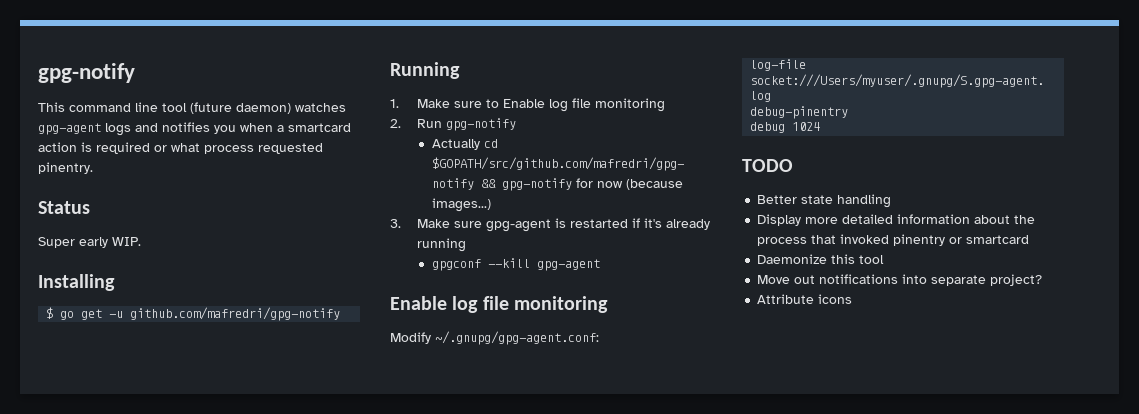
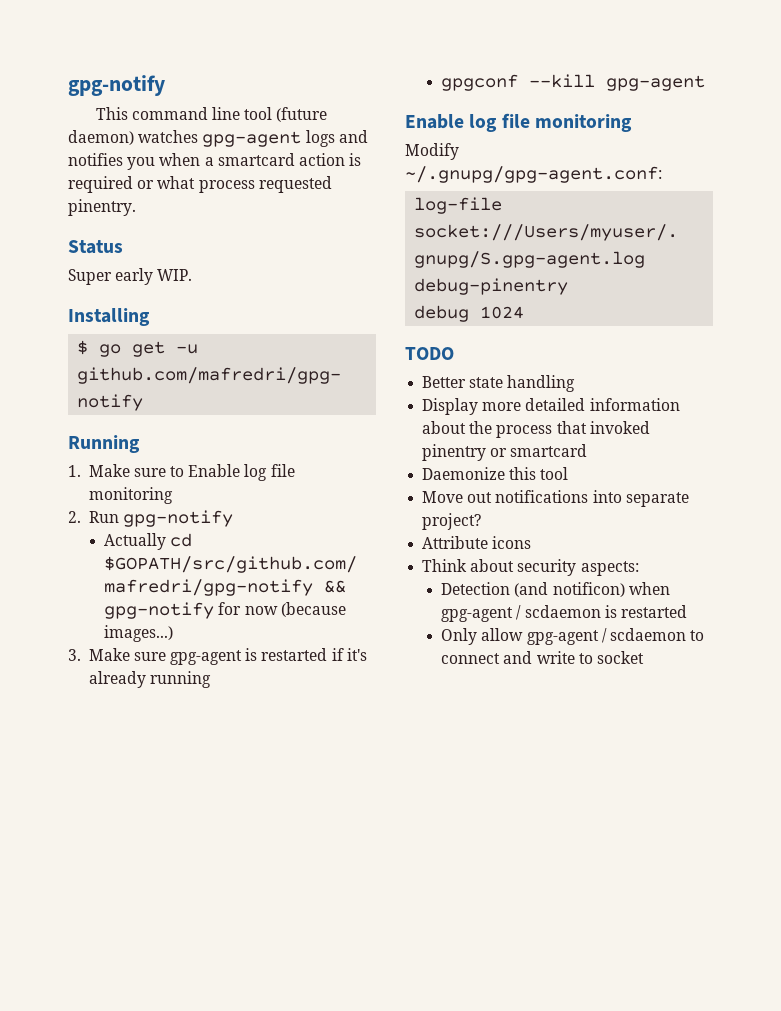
+ Think about security aspects:
+ Detection (and notificon) when gpg-agent / scdaemon is restarted
+ Only allow gpg-agent / scdaemon to connect and write to socket

